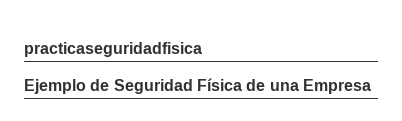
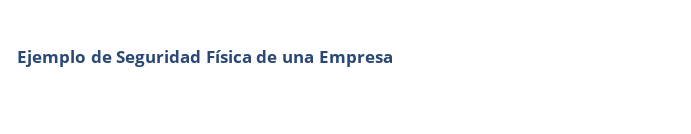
- practicaseguridadfisica

